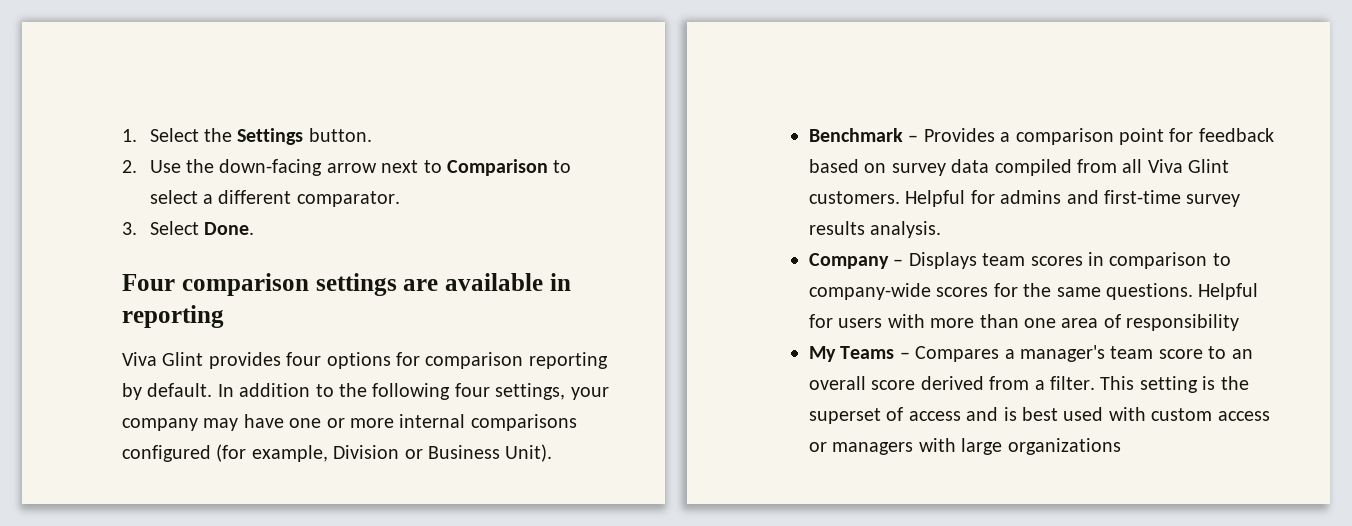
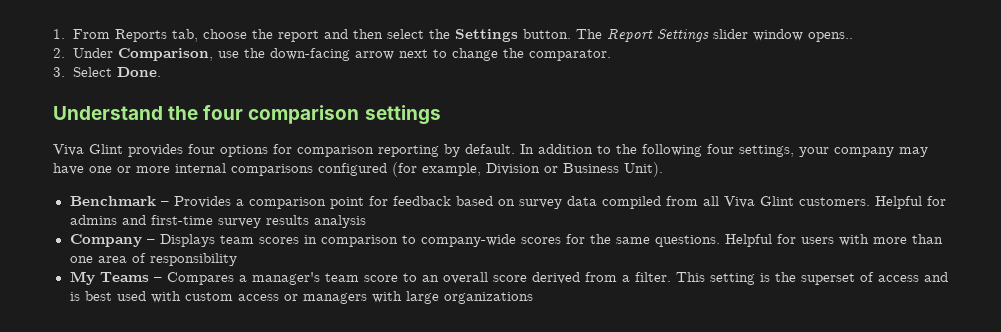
- 1. Select the Settings button.
- 2. Use the down-facing arrow next to Comparison to select a different comparator.
+ 1. From Reports tab, choose the report and then select the Settings button. The Report Settings slider window opens..
+ 2. Under Comparison, use the down-facing arrow next to change the comparator.
- Four comparison settings are available in reporting
+ Understand the four comparison settings
- Helpful for admins and first-time survey results analysis.
+ Helpful for admins and first-time survey results analysis

